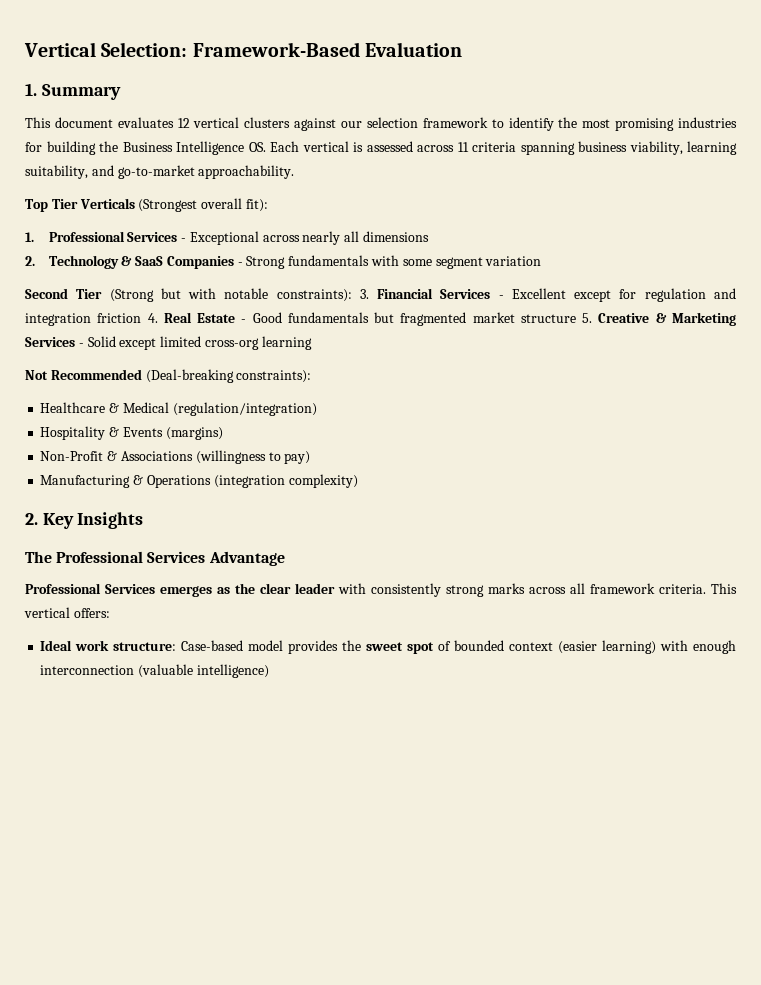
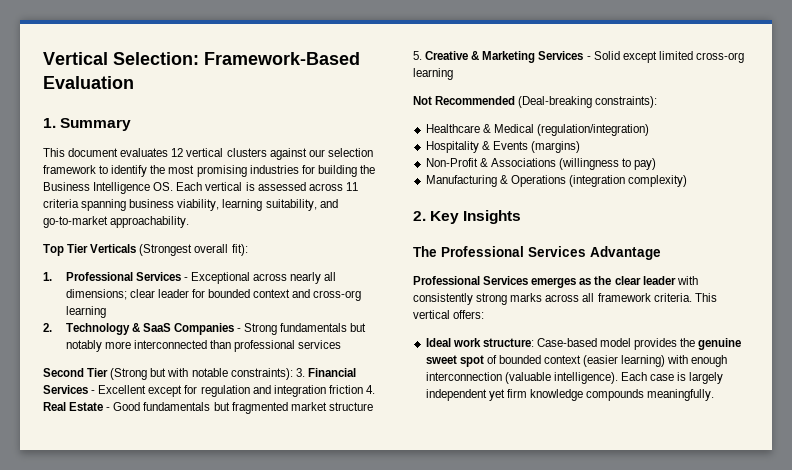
- 1. Professional Services - Exceptional across nearly all dimensions
+ 1. Professional Services - Exceptional across nearly all dimensions; clear leader for bounded context and cross-org learning
- 2. Technology & SaaS Companies - Strong fundamentals with some segment variation
+ 2. Technology & SaaS Companies - Strong fundamentals but notably more interconnected than professional services
- Ideal work structure: Case-based model provides the sweet spot of bounded context (easier learning) with enough interconnection (valuable intelligence)
+ Ideal work structure: Case-based model provides the genuine sweet spot of bounded context (easier learning) with enough interconnection (valuable intelligence). Each case is largely independent yet firm knowledge compounds meaningfully.

